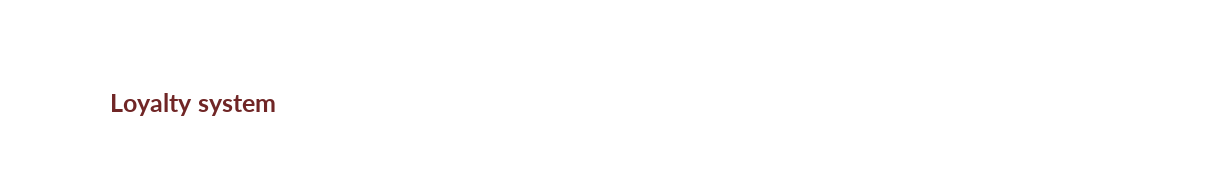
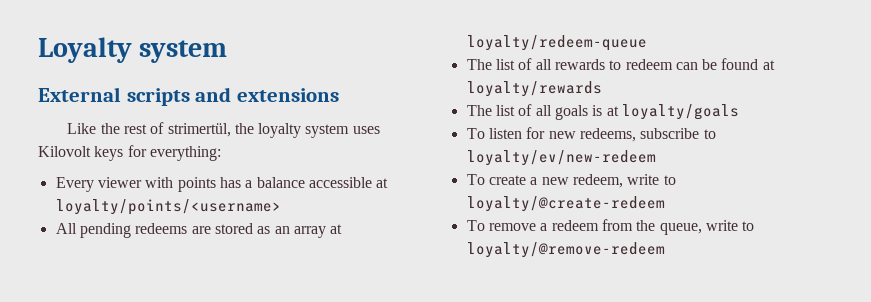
+ External scripts and extensions
+ Like the rest of strimertül, the loyalty system uses Kilovolt keys for everything:
+ Every viewer with points has a balance accessible at loyalty/points/<username>
+ All pending redeems are stored as an array at loyalty/redeem-queue
+ The list of all rewards to redeem can be found at loyalty/rewards
+ The list of all goals is at loyalty/goals
+ To listen for new redeems, subscribe to loyalty/ev/new-redeem
+ To create a new redeem, write to loyalty/@create-redeem
+ To remove a redeem from the queue, write to loyalty/@remove-redeem

